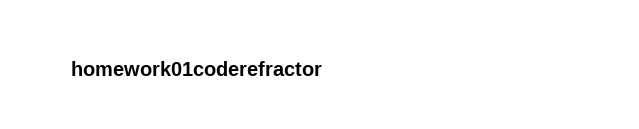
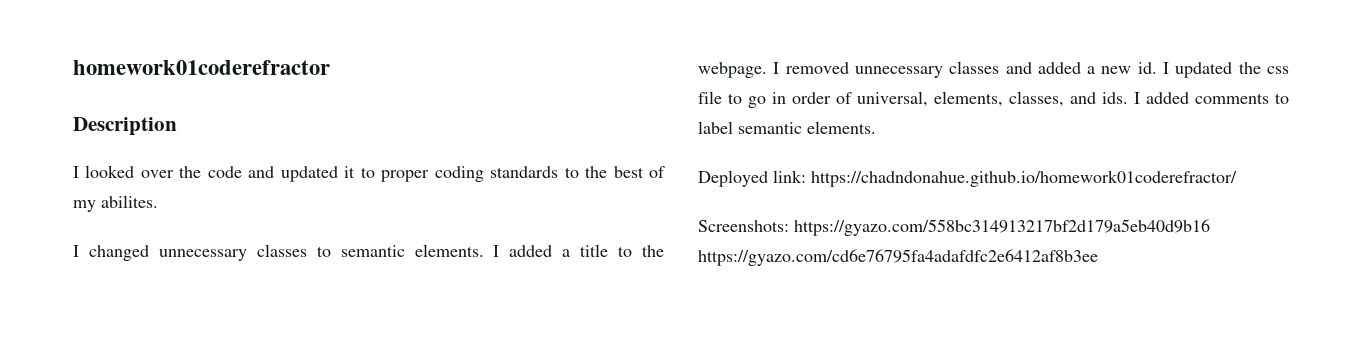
+ Description
+ I looked over the code and updated it to proper coding standards to the best of my abilites.
+ I changed unnecessary classes to semantic elements. I added a title to the webpage. I removed unnecessary classes and added a new id. I updated the css file to go in order of universal, elements, classes, and ids. I added comments to label semantic elements.
+ Deployed link: https://chadndonahue.github.io/homework01coderefractor/
+ Screenshots: https://gyazo.com/558bc314913217bf2d179a5eb40d9b16 https://gyazo.com/cd6e76795fa4adafdfc2e6412af8b3ee

